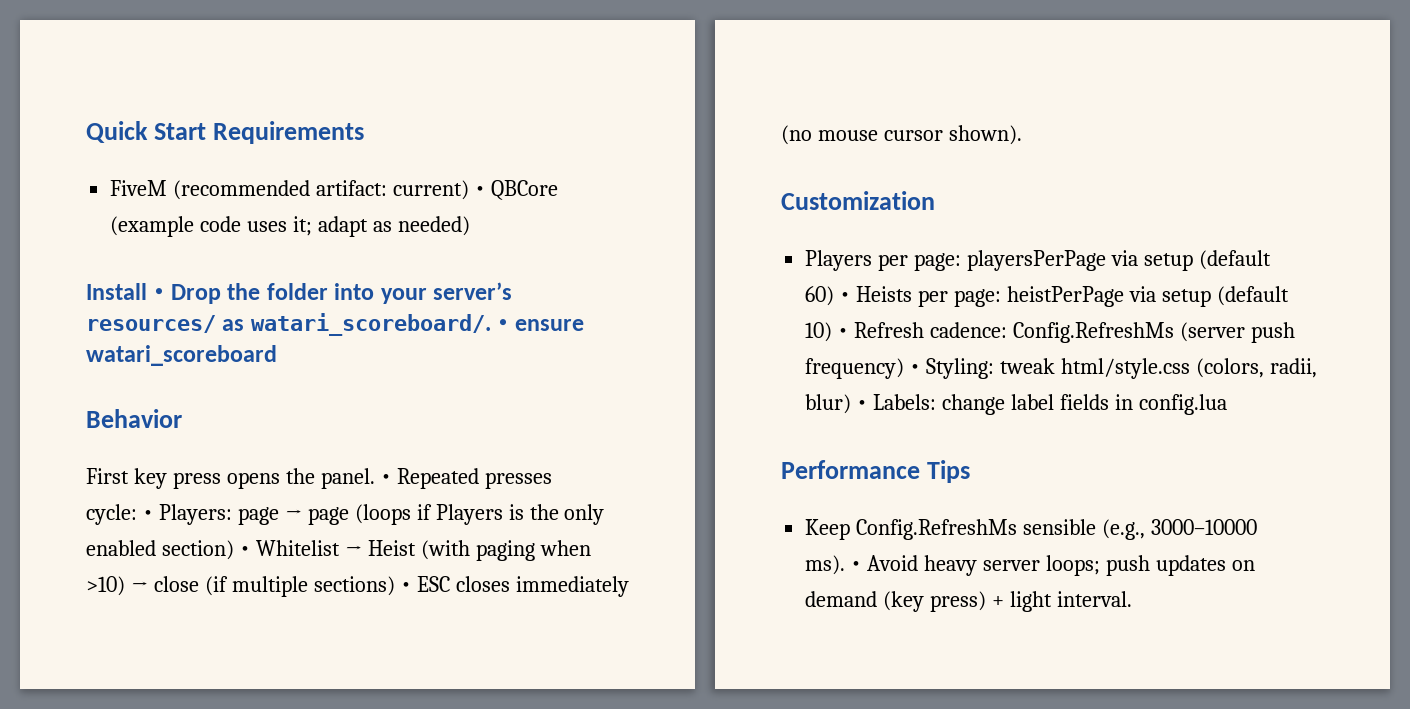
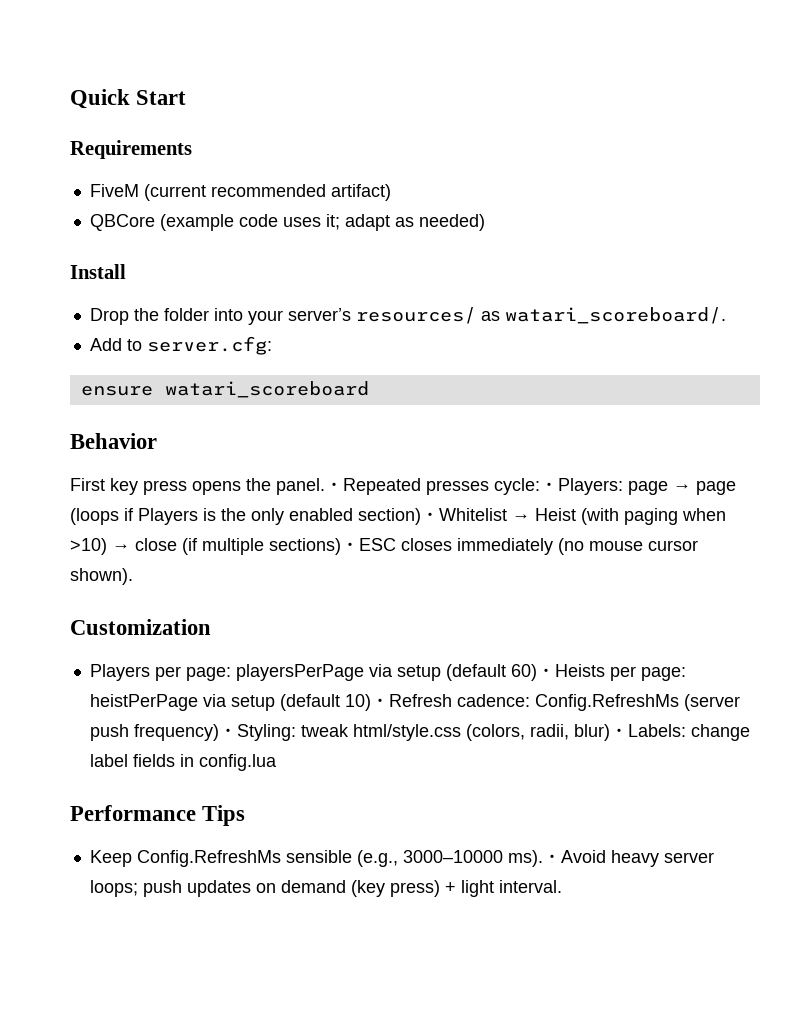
- Quick Start Requirements
+ Quick Start
+ Requirements
- FiveM (recommended artifact: current)・QBCore (example code uses it; adapt as needed)
+ FiveM (current recommended artifact)
+ QBCore (example code uses it; adapt as needed)
- Install・Drop the folder into your server’s resources/ as watari_scoreboard/.・ensure watari_scoreboard
+ Install
+ Drop the folder into your server’s resources/ as watari_scoreboard/.
+ Add to server.cfg:
+ ensure watari_scoreboard

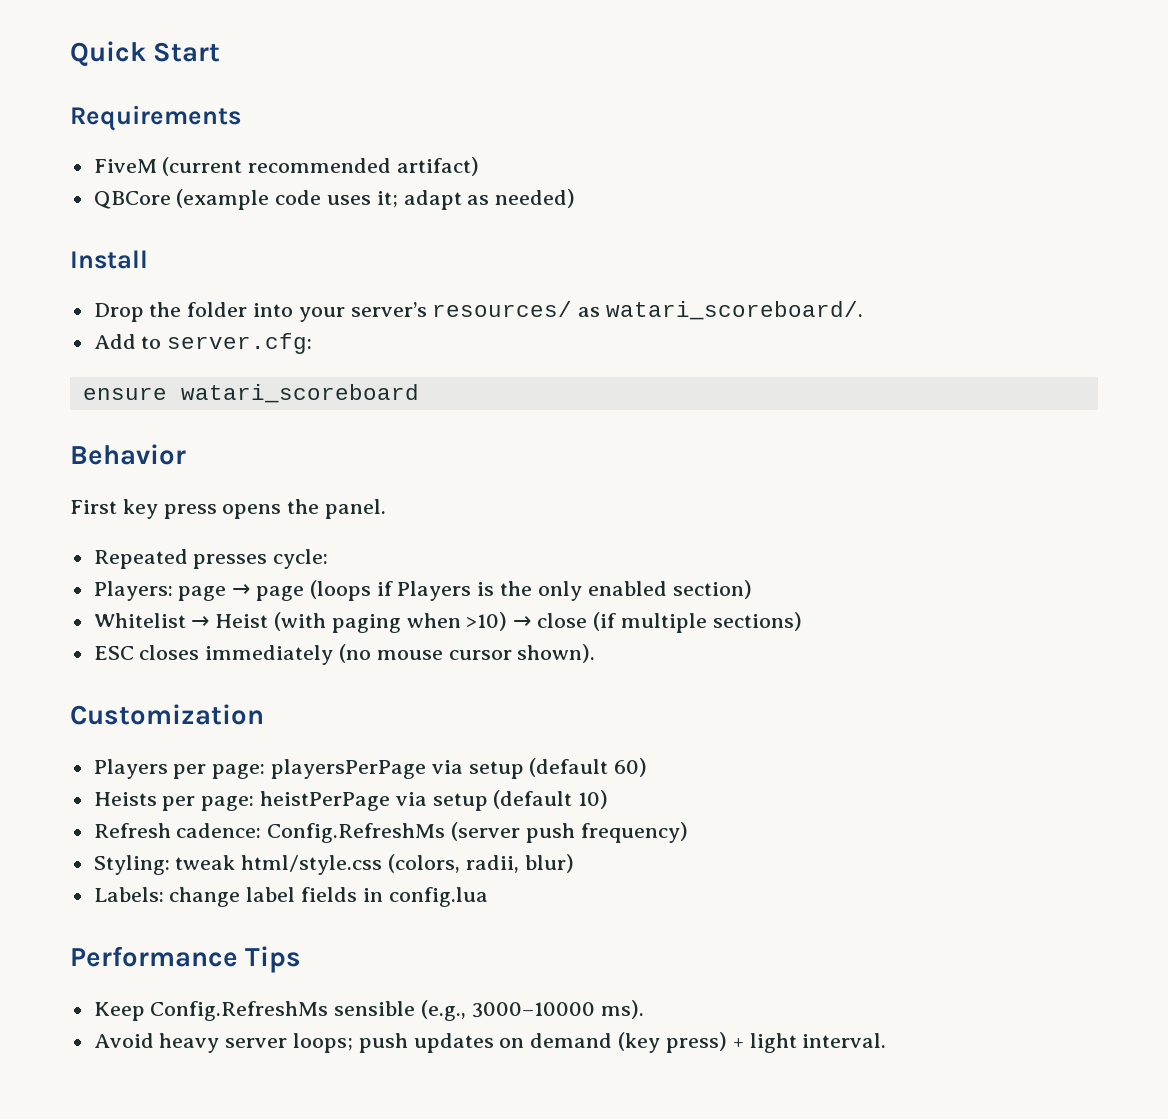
- First key press opens the panel.・Repeated presses cycle:・Players: page → page (loops if Players is the only enabled section)・Whitelist → Heist (with paging when >10) → close (if multiple sections)・ESC closes immediately (no mouse cursor shown).
+ First key press opens the panel.
+ Repeated presses cycle:
+ Players: page → page (loops if Players is the only enabled section)
+ Whitelist → Heist (with paging when >10) → close (if multiple sections)
+ ESC closes immediately (no mouse cursor shown).
- Players per page: playersPerPage via setup (default 60)・Heists per page: heistPerPage via setup (default 10)・Refresh cadence: Config.RefreshMs (server push frequency)・Styling: tweak html/style.css (colors, radii, blur)・Labels: change label fields in config.lua
+ Players per page: playersPerPage via setup (default 60)
+ Heists per page: heistPerPage via setup (default 10)
+ Refresh cadence: Config.RefreshMs (server push frequency)
+ Styling: tweak html/style.css (colors, radii, blur)
+ Labels: change label fields in config.lua
- Keep Config.RefreshMs sensible (e.g., 3000–10000 ms).・Avoid heavy server loops; push updates on demand (key press) + light interval.
+ Keep Config.RefreshMs sensible (e.g., 3000–10000 ms).
+ Avoid heavy server loops; push updates on demand (key press) + light interval.

